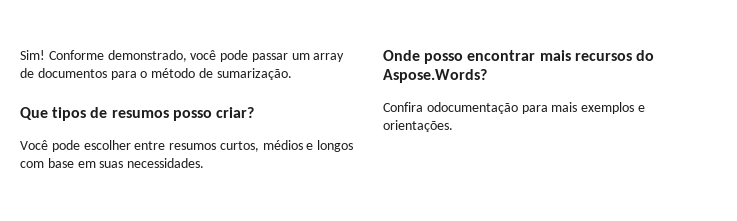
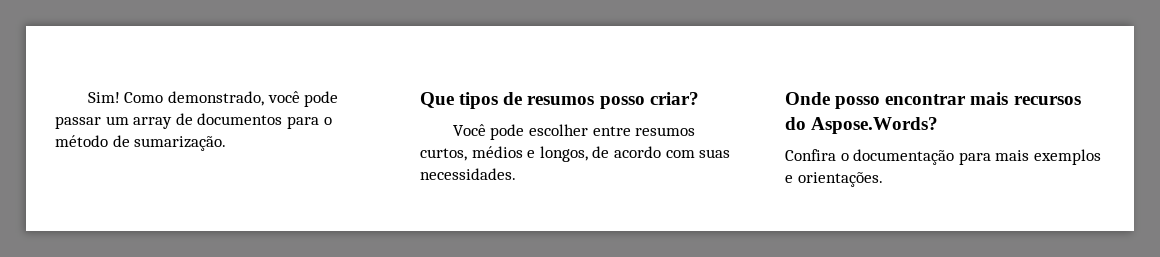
- Conforme demonstrado, você pode passar um array de documentos para o método de sumarização.
+ Como demonstrado, você pode passar um array de documentos para o método de sumarização.
- Você pode escolher entre resumos curtos, médios e longos com base em suas necessidades.
+ Você pode escolher entre resumos curtos, médios e longos, de acordo com suas necessidades.
- Confira odocumentação para mais exemplos e orientações.
+ Confira o documentação para mais exemplos e orientações.

